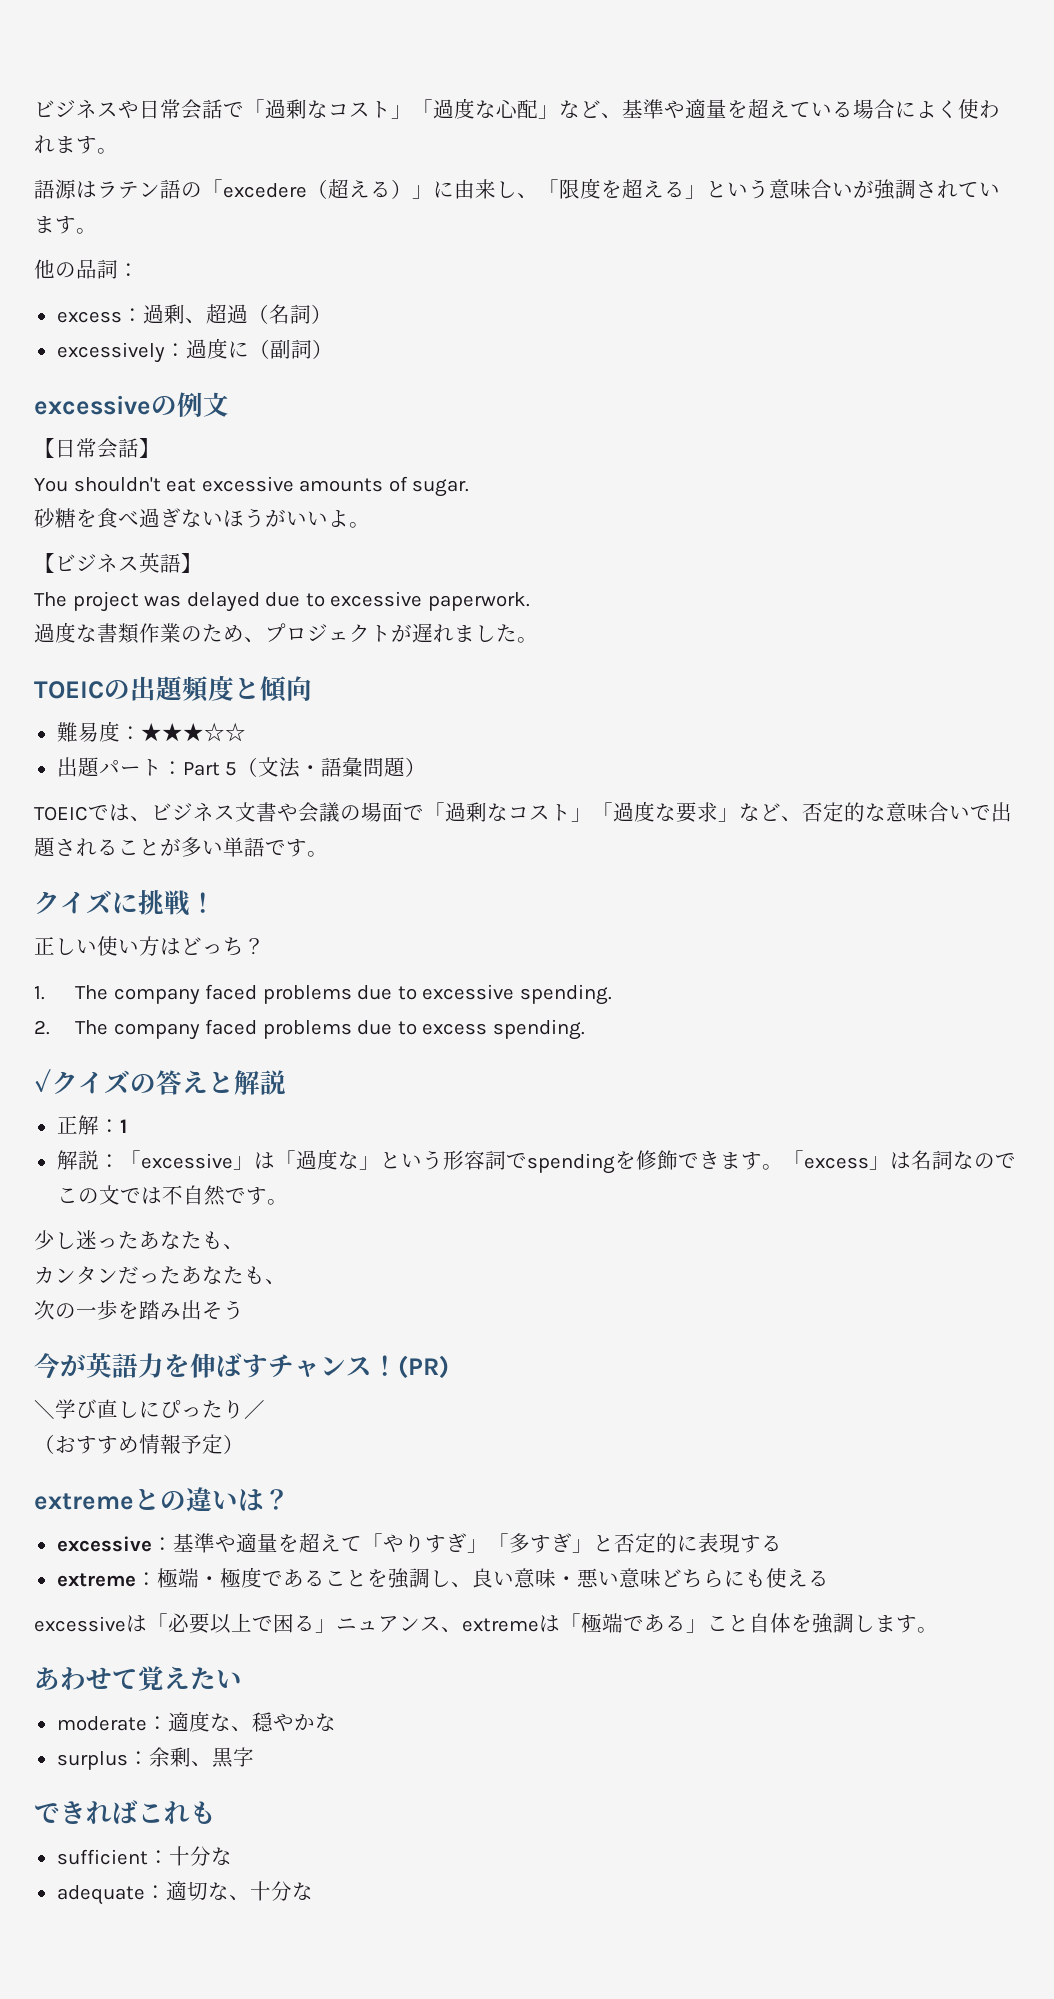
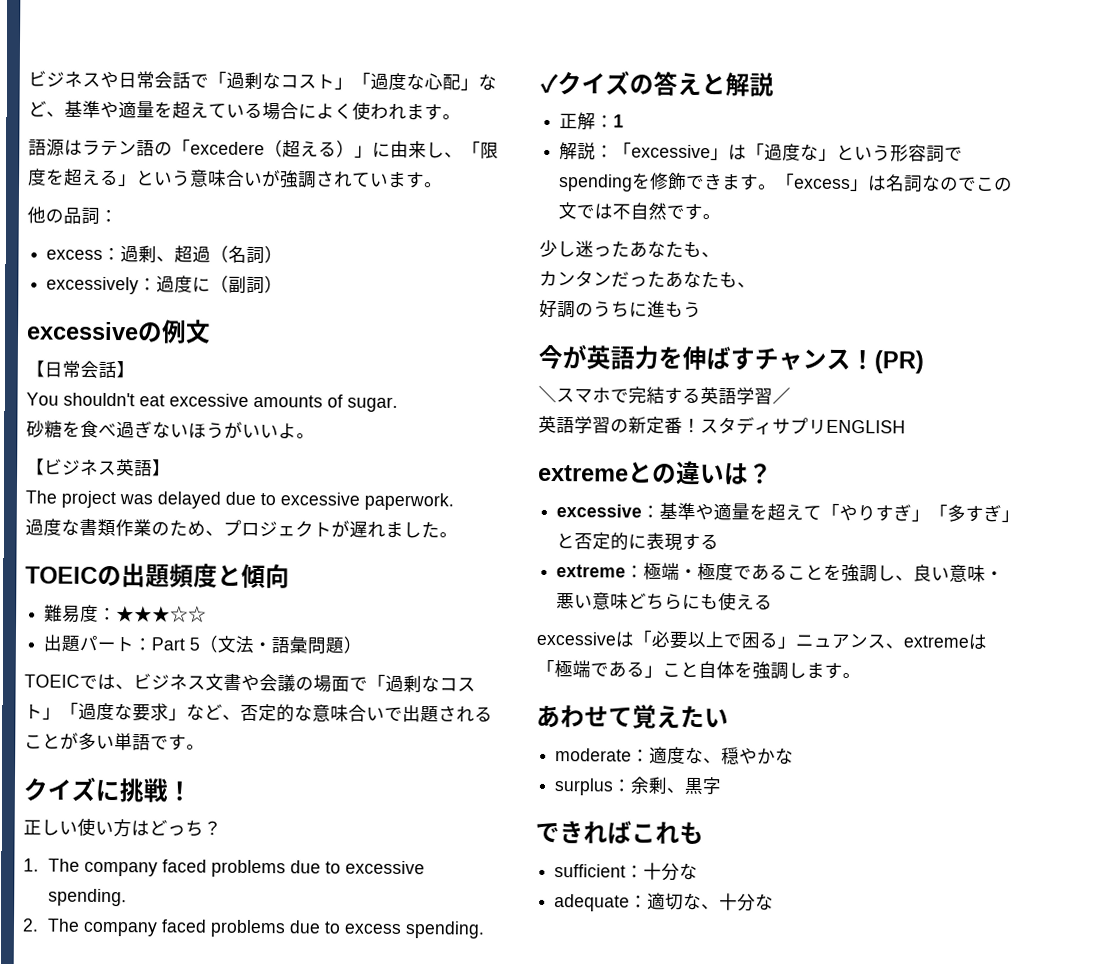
- 次の一歩を踏み出そう
+ 好調のうちに進もう
- ＼学び直しにぴったり／
- （おすすめ情報予定）
+ ＼スマホで完結する英語学習／
+ 英語学習の新定番！スタディサプリENGLISH

